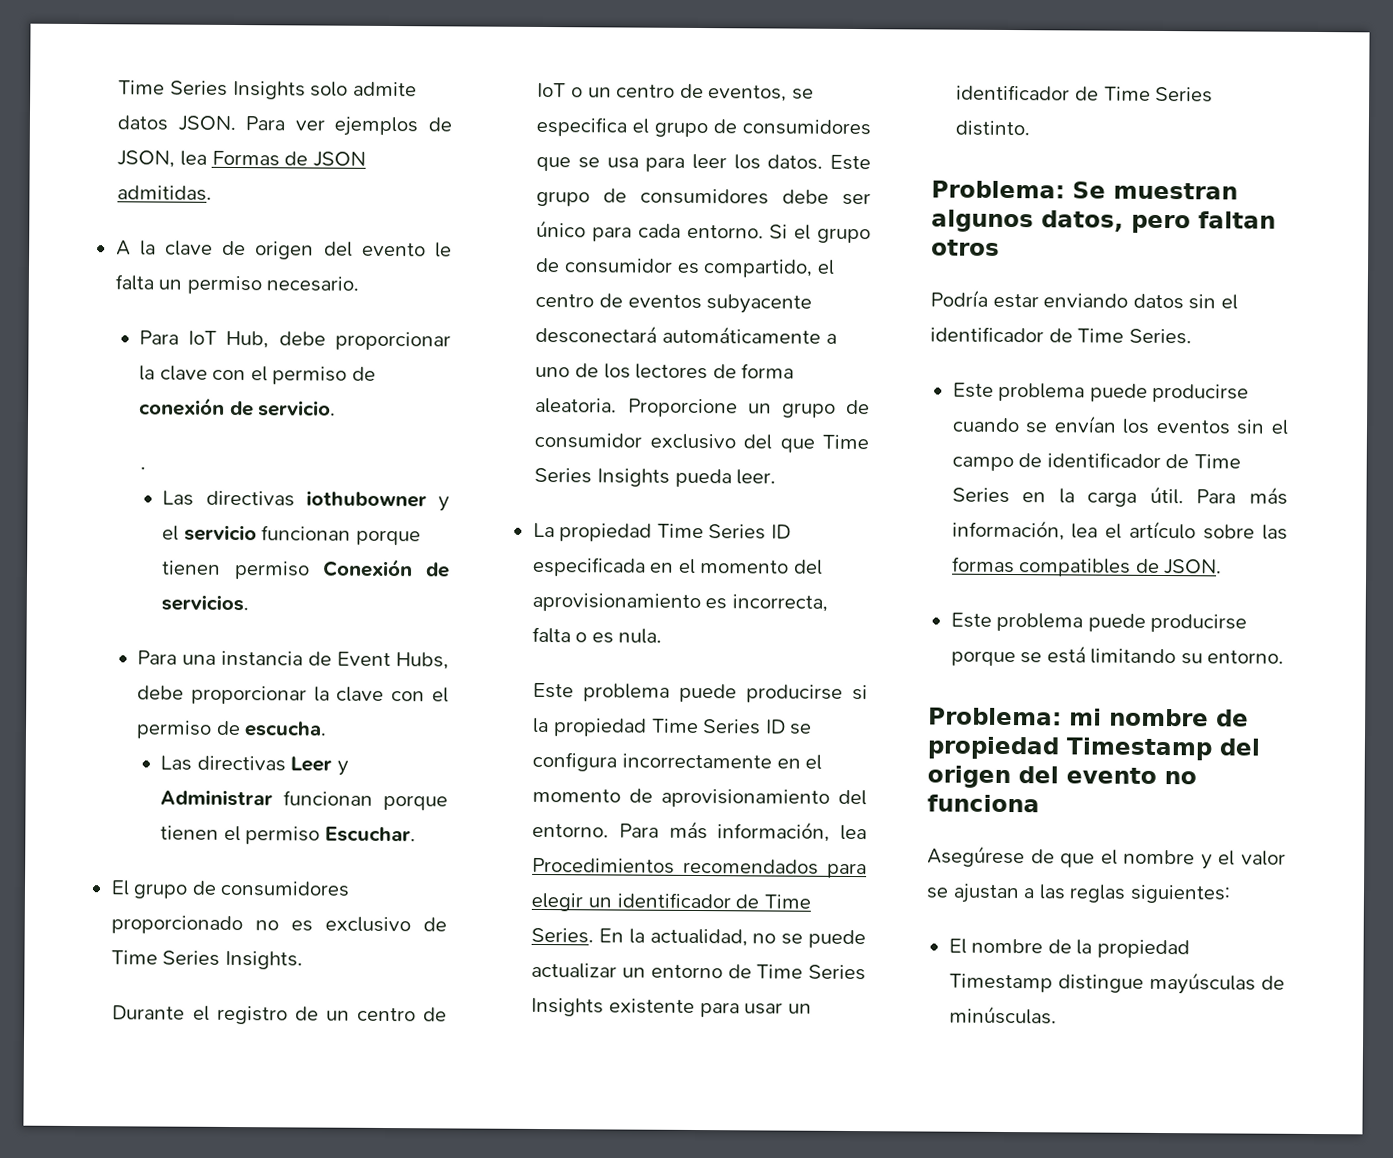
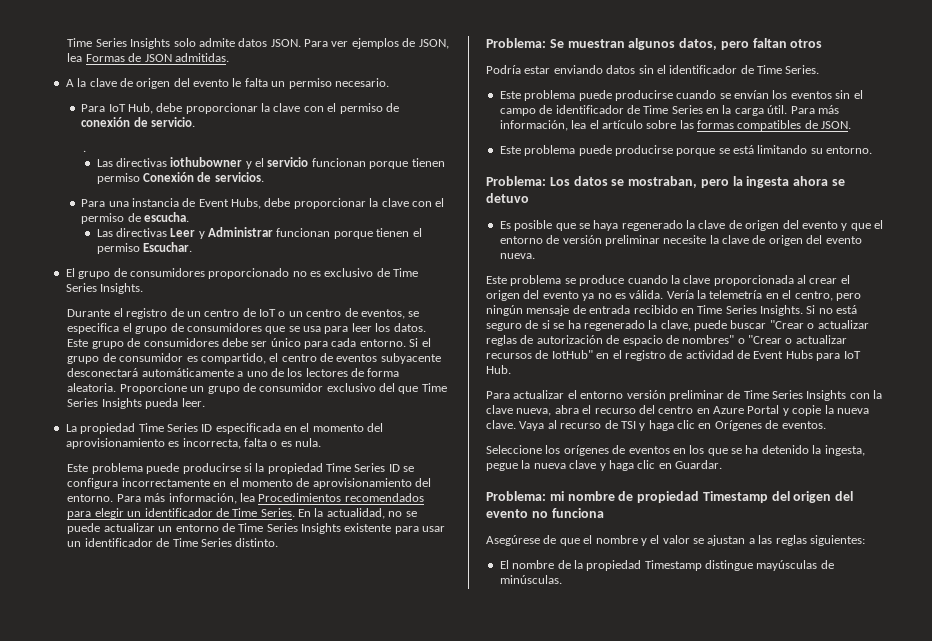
+ Problema: Los datos se mostraban, pero la ingesta ahora se detuvo
+ Es posible que se haya regenerado la clave de origen del evento y que el entorno de versión preliminar necesite la clave de origen del evento nueva.
+ Este problema se produce cuando la clave proporcionada al crear el origen del evento ya no es válida. Vería la telemetría en el centro, pero ningún mensaje de entrada recibido en Time Series Insights. Si no está seguro de si se ha regenerado la clave, puede buscar "Crear o actualizar reglas de autorización de espacio de nombres" o "Crear o actualizar recursos de IotHub" en el registro de actividad de Event Hubs para IoT Hub.
+ Para actualizar el entorno versión preliminar de Time Series Insights con la clave nueva, abra el recurso del centro en Azure Portal y copie la nueva clave. Vaya al recurso de TSI y haga clic en Orígenes de eventos.
+ Seleccione los orígenes de eventos en los que se ha detenido la ingesta, pegue la nueva clave y haga clic en Guardar.

